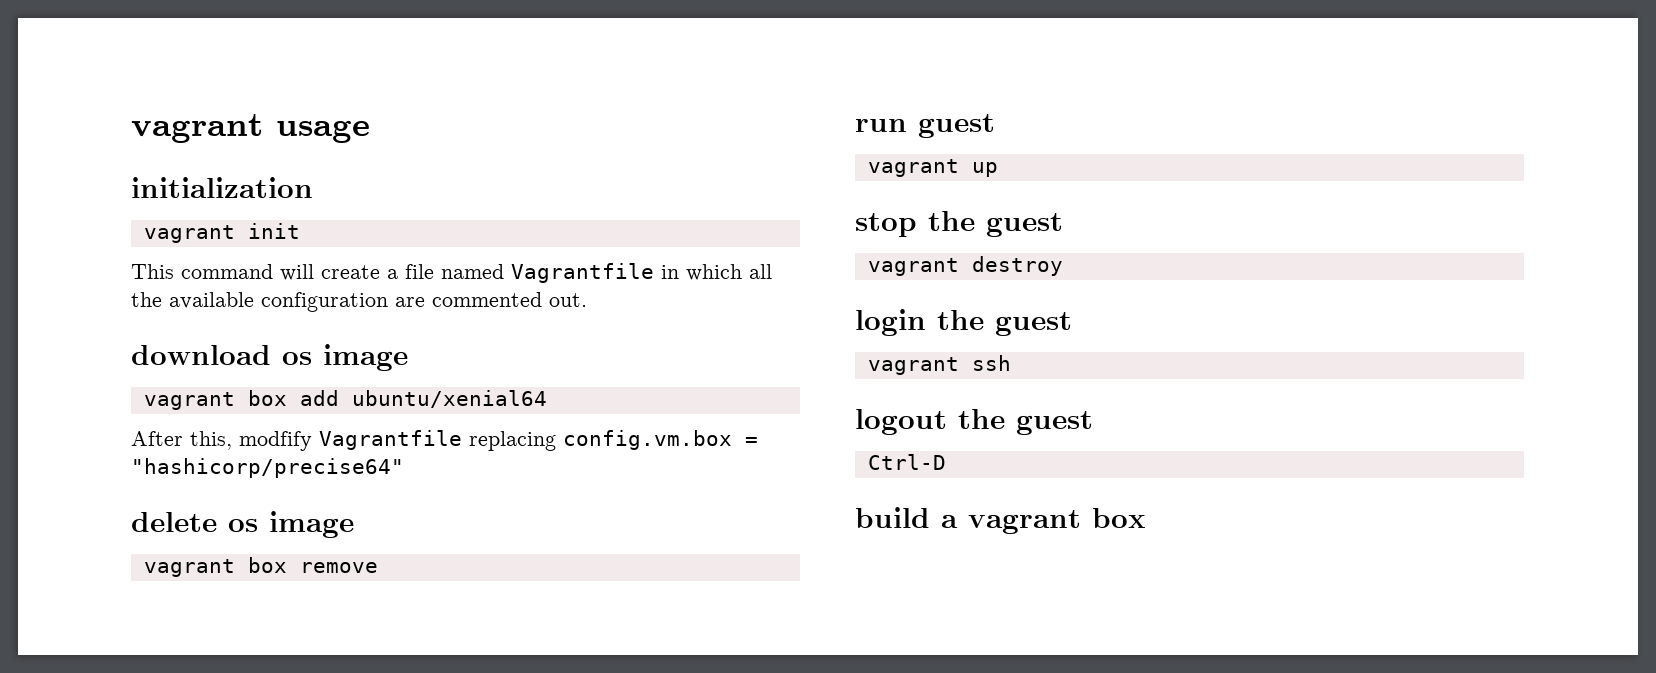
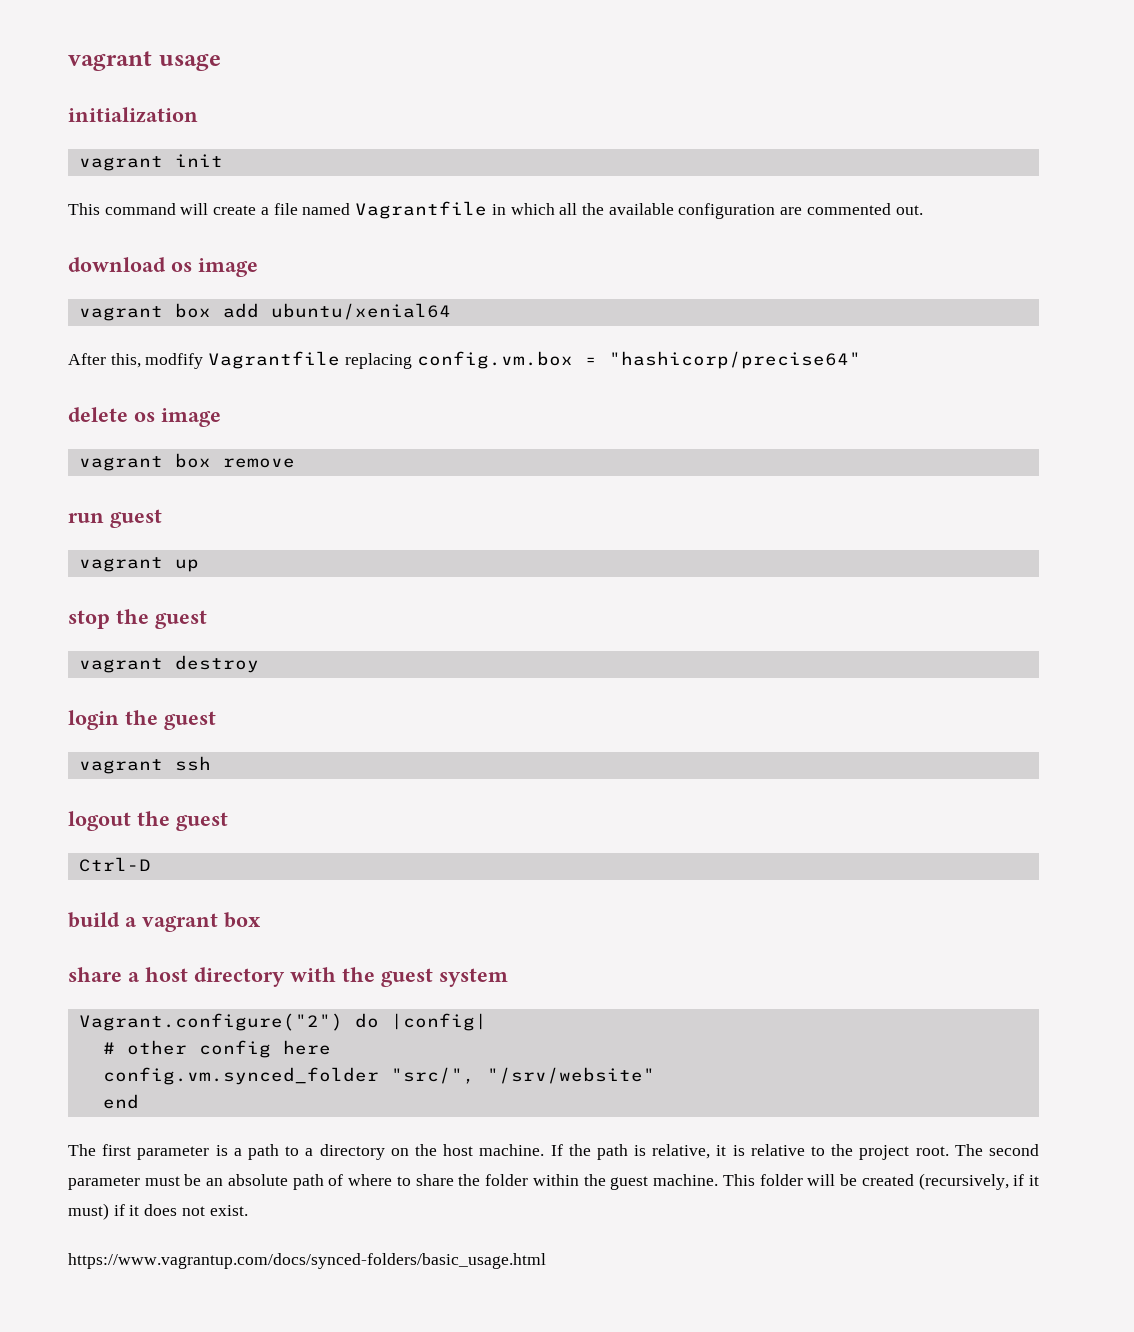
+ share a host directory with the guest system
+ Vagrant.configure("2") do |config|
+ # other config here
+ config.vm.synced_folder "src/", "/srv/website"
+ end
+ The first parameter is a path to a directory on the host machine. If the path is relative, it is relative to the project root. The second parameter must be an absolute path of where to share the folder within the guest machine. This folder will be created (recursively, if it must) if it does not exist.
+ https://www.vagrantup.com/docs/synced-folders/basic_usage.html

